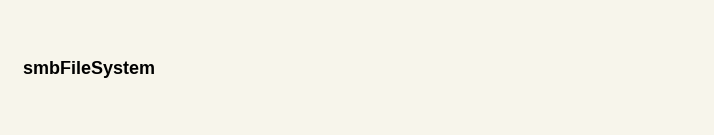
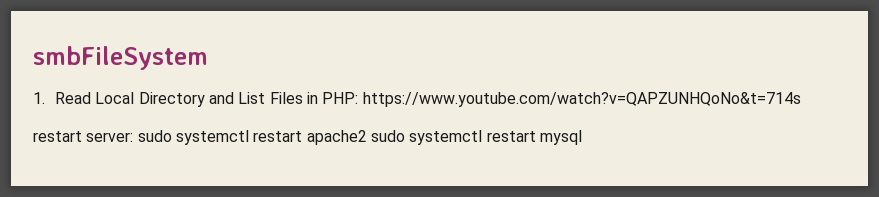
+ 1. Read Local Directory and List Files in PHP: https://www.youtube.com/watch?v=QAPZUNHQoNo&t=714s
+ restart server: sudo systemctl restart apache2 sudo systemctl restart mysql

